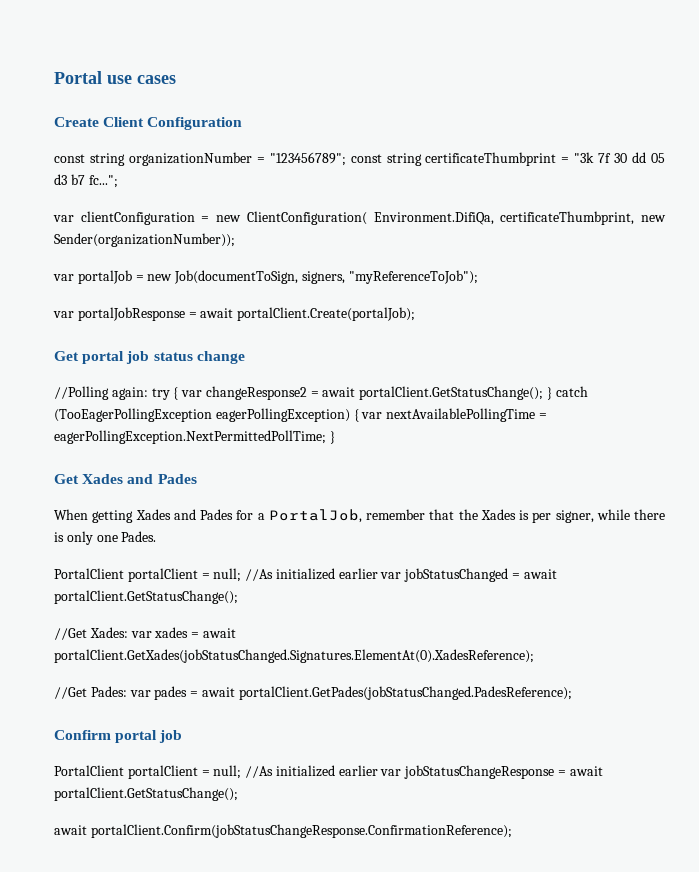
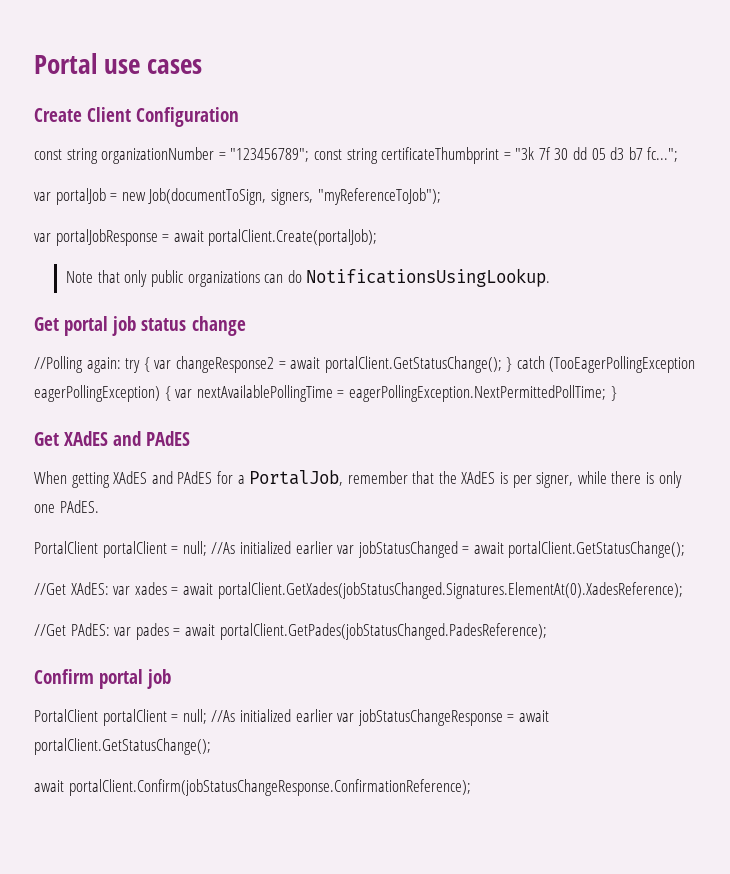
- var clientConfiguration = new ClientConfiguration( Environment.DifiQa, certificateThumbprint, new Sender(organizationNumber));
+ Note that only public organizations can do NotificationsUsingLookup.
- Get Xades and Pades
+ Get XAdES and PAdES
- When getting Xades and Pades for a PortalJob, remember that the Xades is per signer, while there is only one Pades.
+ When getting XAdES and PAdES for a PortalJob, remember that the XAdES is per signer, while there is only one PAdES.
- //Get Xades: var xades = await portalClient.GetXades(jobStatusChanged.Signatures.ElementAt(0).XadesReference);
+ //Get XAdES: var xades = await portalClient.GetXades(jobStatusChanged.Signatures.ElementAt(0).XadesReference);
- //Get Pades: var pades = await portalClient.GetPades(jobStatusChanged.PadesReference);
+ //Get PAdES: var pades = await portalClient.GetPades(jobStatusChanged.PadesReference);

